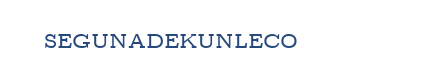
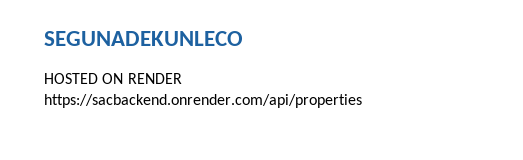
+ HOSTED ON RENDER https://sacbackend.onrender.com/api/properties

